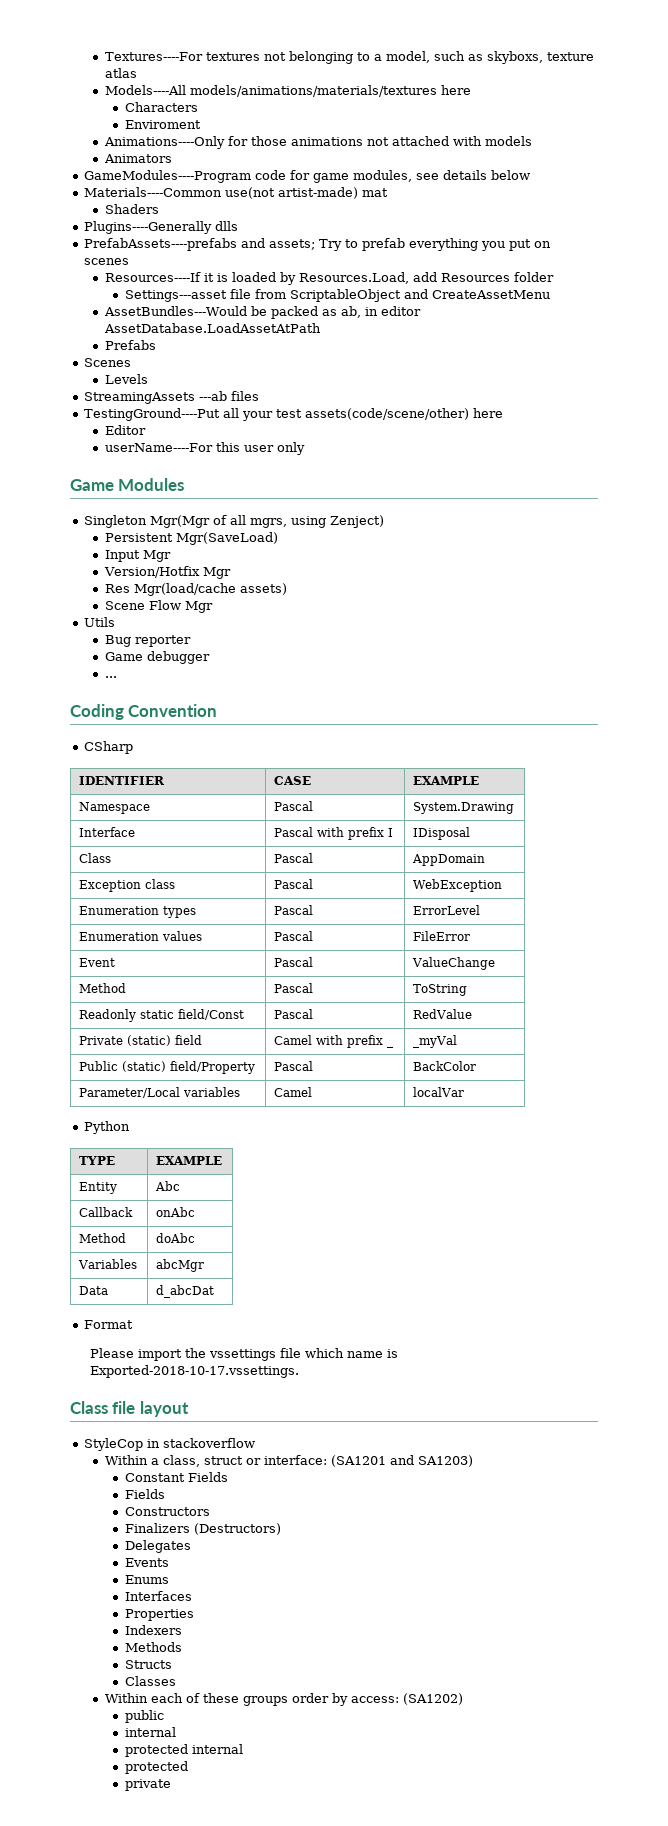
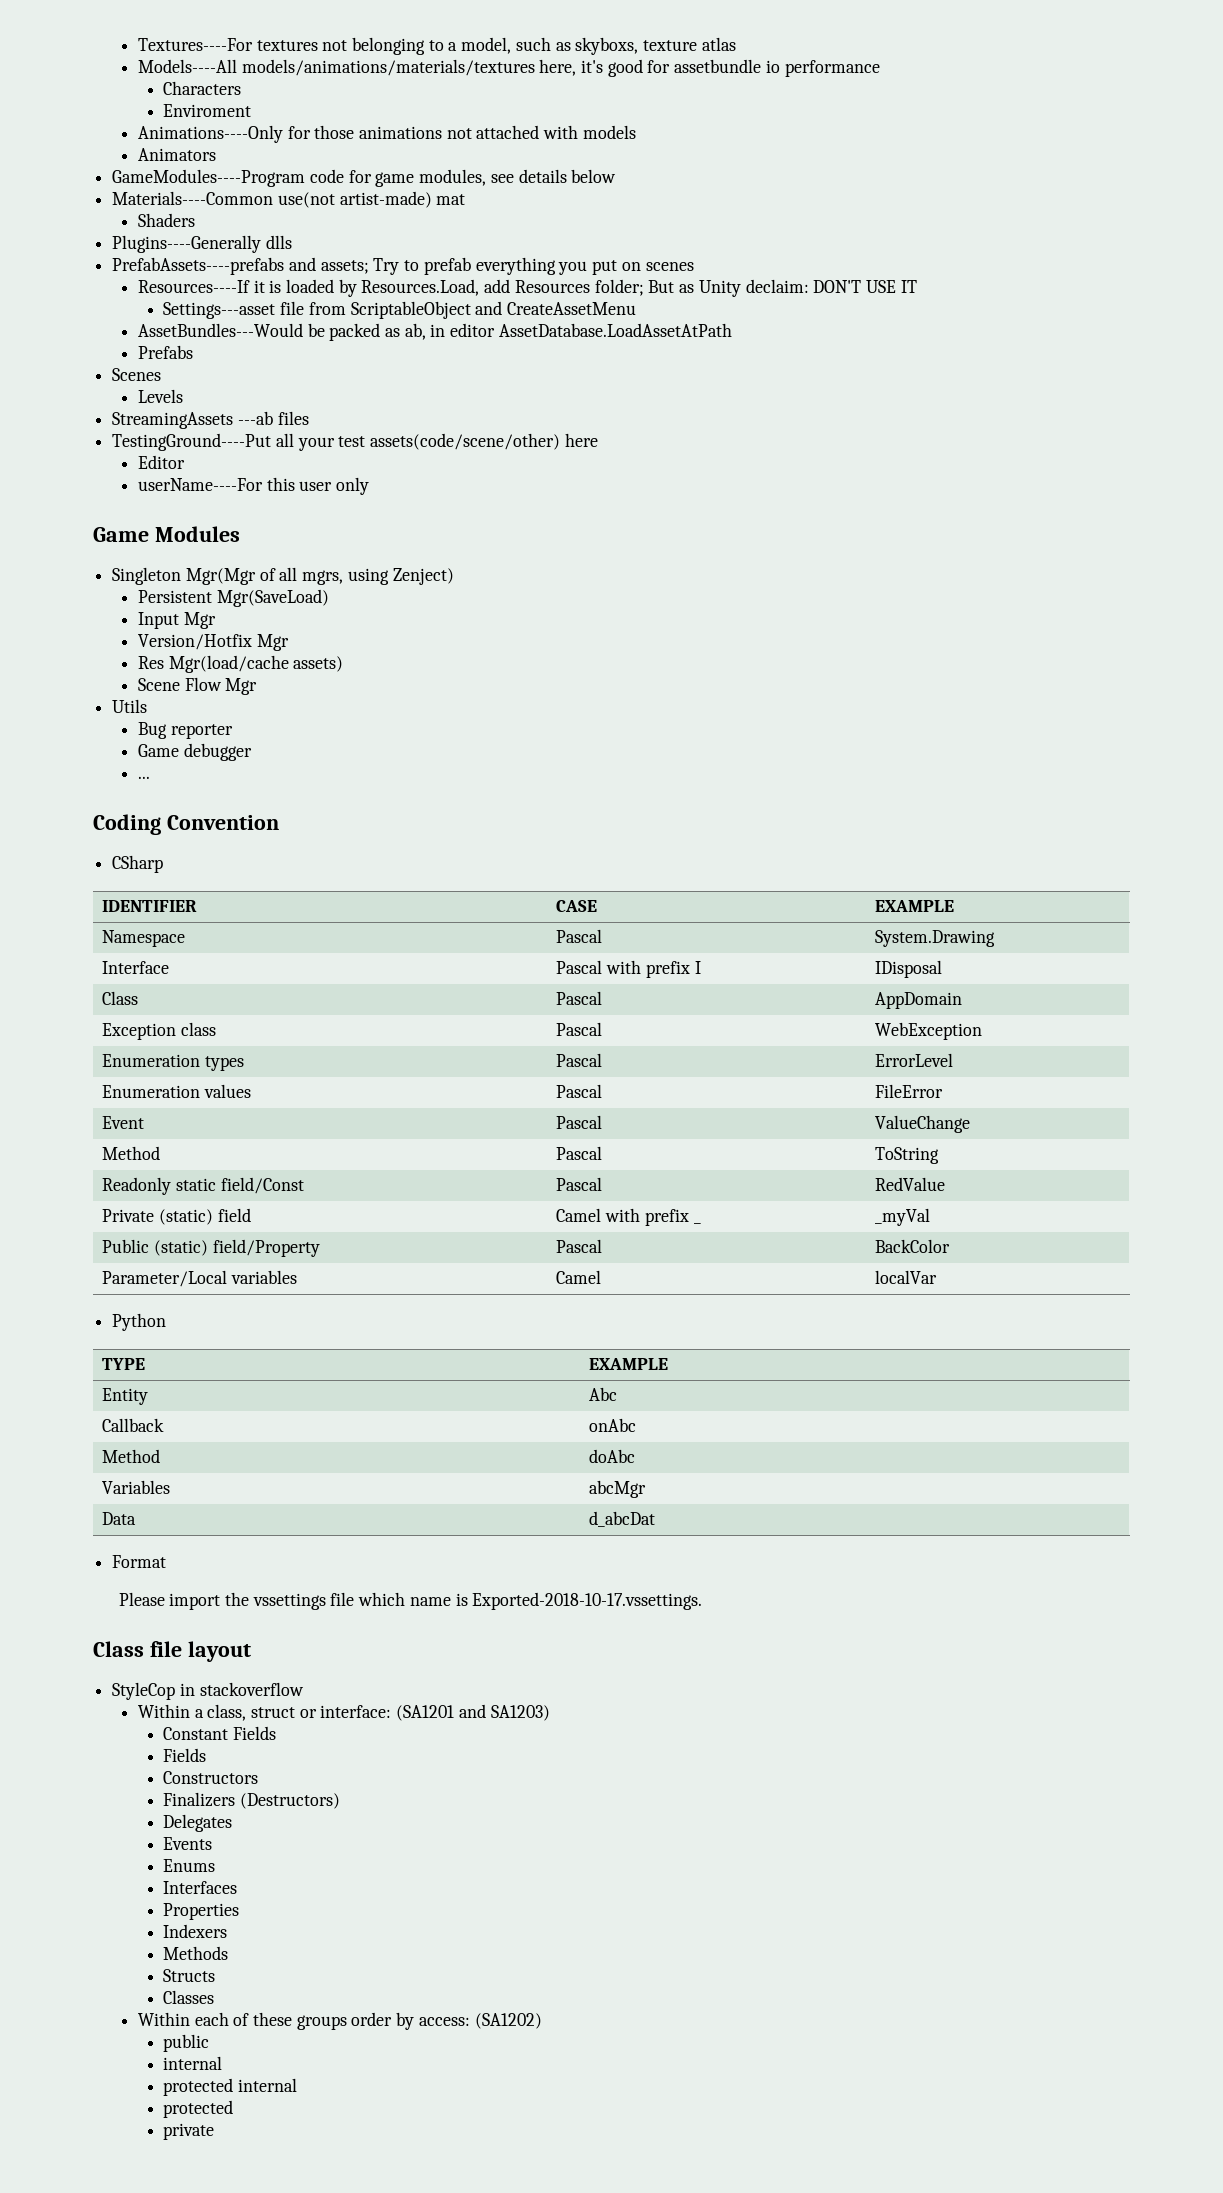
- Models----All models/animations/materials/textures here
+ Models----All models/animations/materials/textures here, it's good for assetbundle io performance
- Resources----If it is loaded by Resources.Load, add Resources folder
+ Resources----If it is loaded by Resources.Load, add Resources folder; But as Unity declaim: DON'T USE IT

